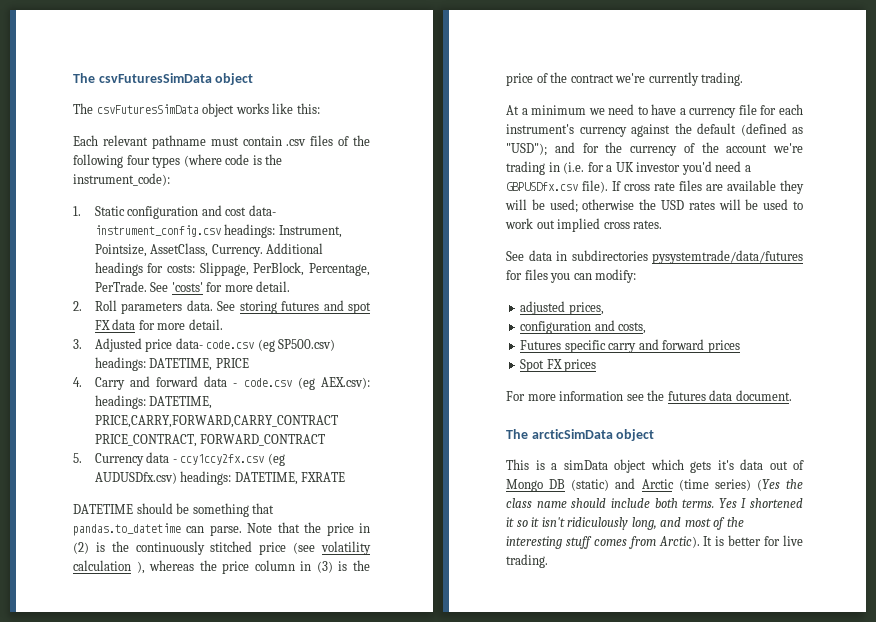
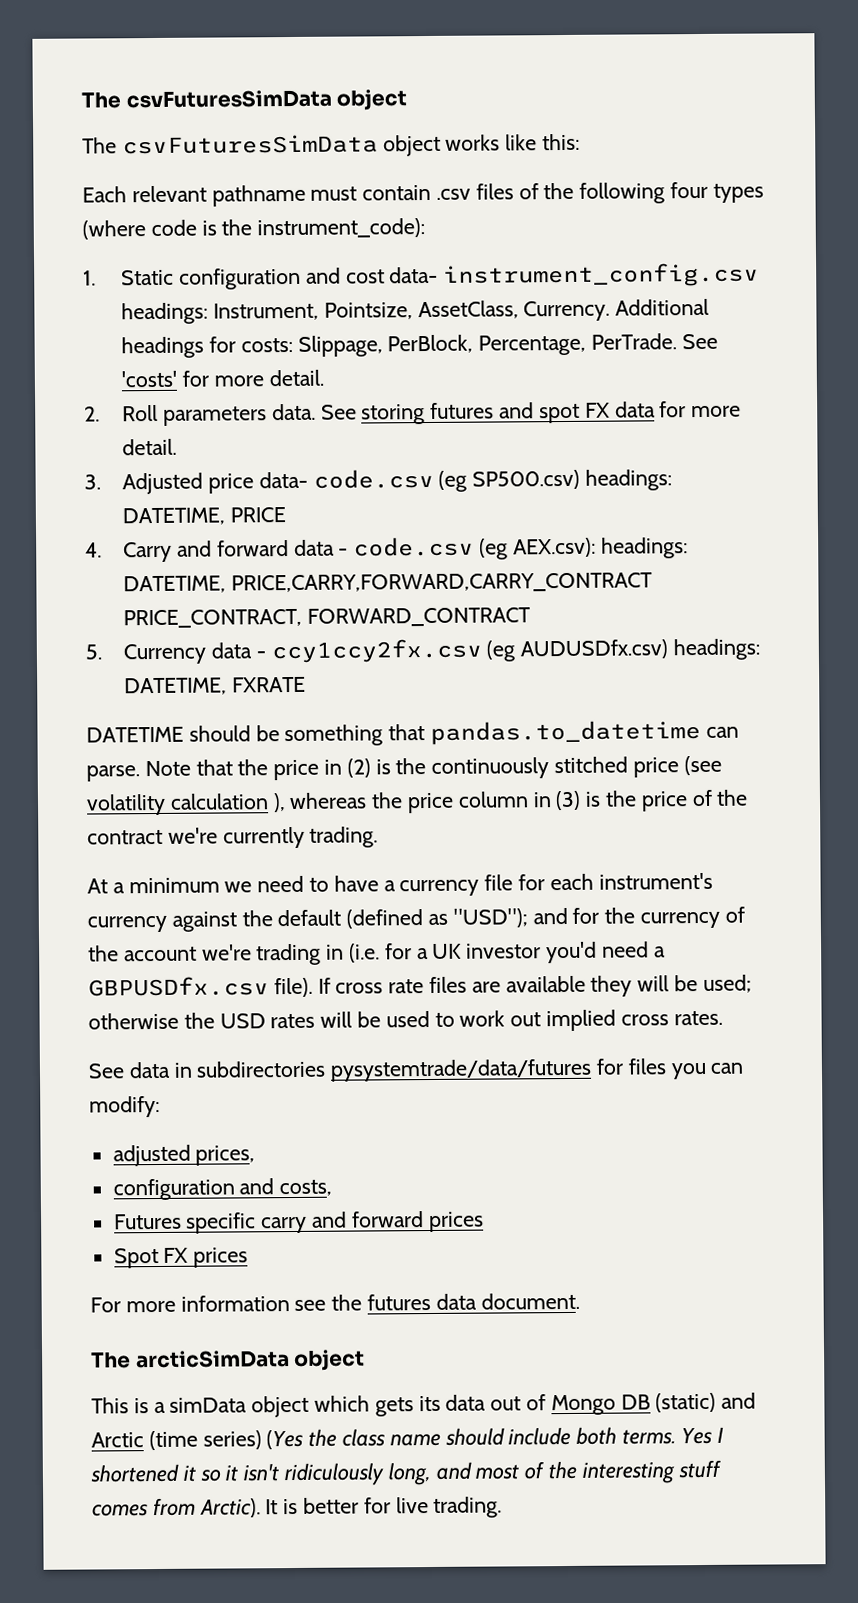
- This is a simData object which gets it's data out of Mongo DB (static) and Arctic (time series) (Yes the class name should include both terms.
+ This is a simData object which gets its data out of Mongo DB (static) and Arctic (time series) (Yes the class name should include both terms.

